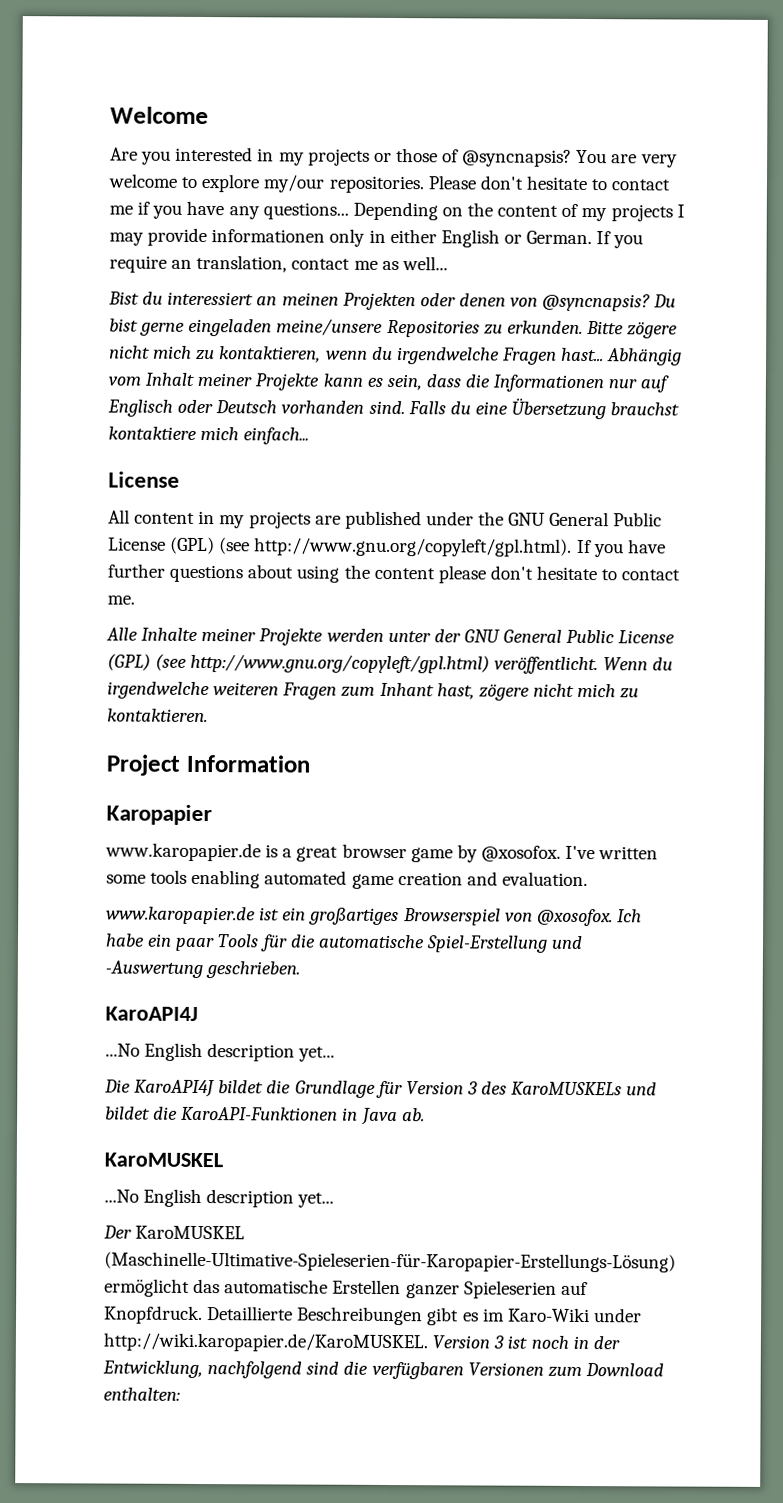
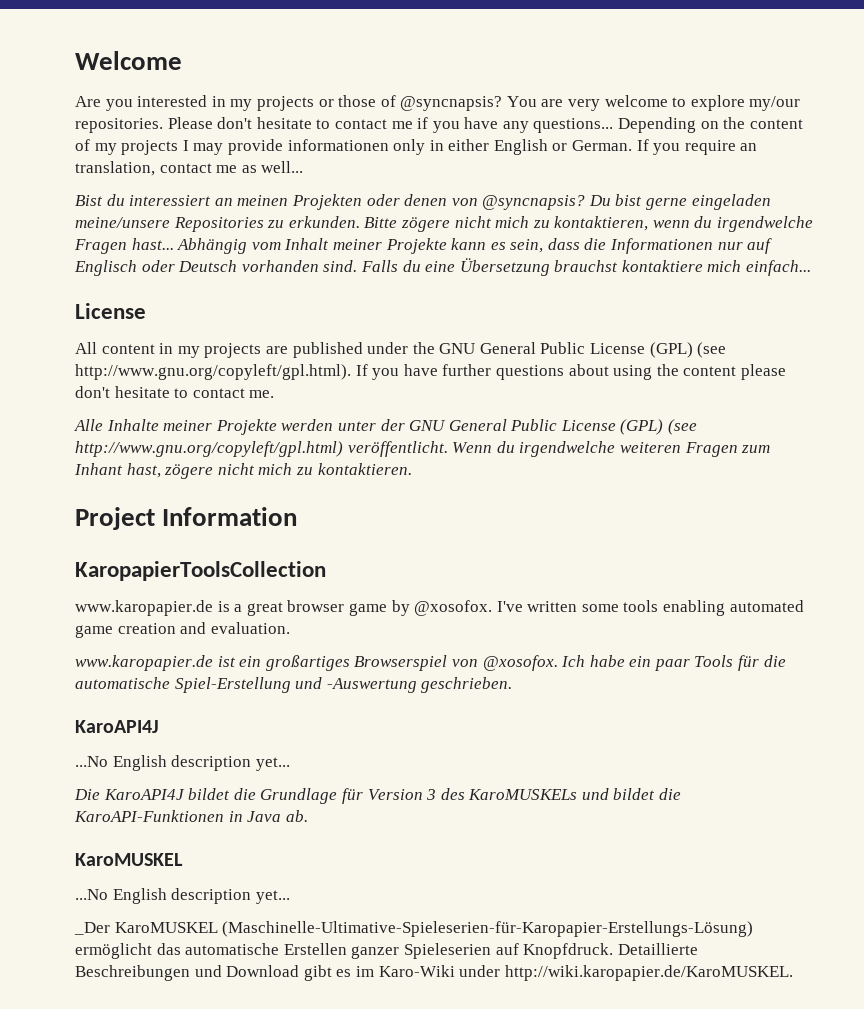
- Karopapier
+ KaropapierToolsCollection
- Der KaroMUSKEL (Maschinelle-Ultimative-Spieleserien-für-Karopapier-Erstellungs-Lösung) ermöglicht das automatische Erstellen ganzer Spieleserien auf Knopfdruck.
+ _Der KaroMUSKEL (Maschinelle-Ultimative-Spieleserien-für-Karopapier-Erstellungs-Lösung) ermöglicht das automatische Erstellen ganzer Spieleserien auf Knopfdruck.
- Detaillierte Beschreibungen gibt es im Karo-Wiki under http://wiki.karopapier.de/KaroMUSKEL. Version 3 ist noch in der Entwicklung, nachfolgend sind die verfügbaren Versionen zum Download enthalten:
+ Detaillierte Beschreibungen und Download gibt es im Karo-Wiki under http://wiki.karopapier.de/KaroMUSKEL.

